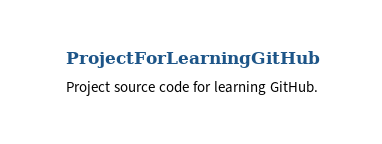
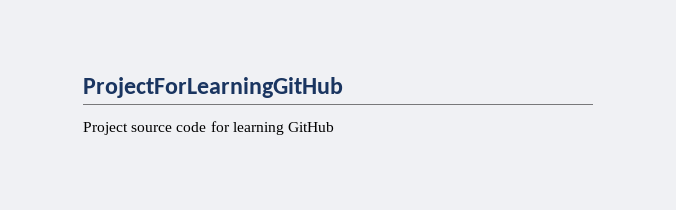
- Project source code for learning GitHub.
+ Project source code for learning GitHub

